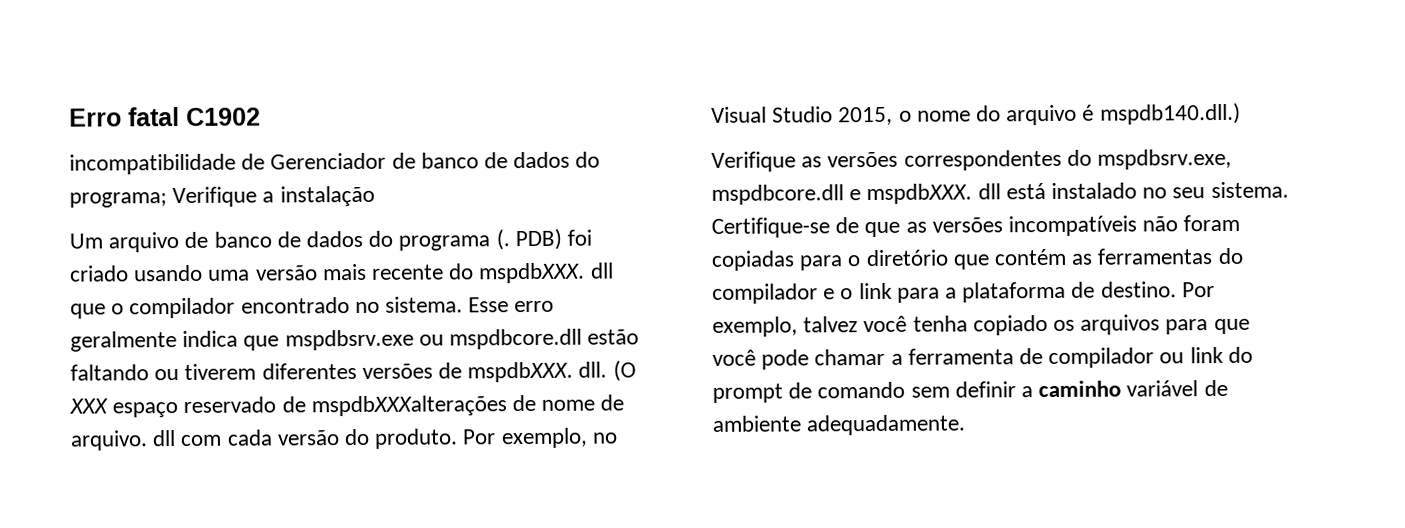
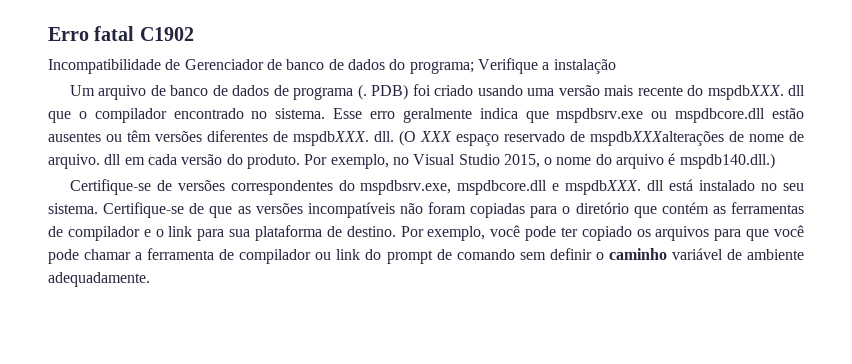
- incompatibilidade de Gerenciador de banco de dados do programa; Verifique a instalação
+ Incompatibilidade de Gerenciador de banco de dados do programa; Verifique a instalação
- Um arquivo de banco de dados do programa (.
+ Um arquivo de banco de dados de programa (.
- Esse erro geralmente indica que mspdbsrv.exe ou mspdbcore.dll estão faltando ou tiverem diferentes versões de mspdbXXX. dll.
+ Esse erro geralmente indica que mspdbsrv.exe ou mspdbcore.dll estão ausentes ou têm versões diferentes de mspdbXXX. dll.
- (O XXX espaço reservado de mspdbXXXalterações de nome de arquivo. dll com cada versão do produto.
+ (O XXX espaço reservado de mspdbXXXalterações de nome de arquivo. dll em cada versão do produto.
- Verifique as versões correspondentes do mspdbsrv.exe, mspdbcore.dll e mspdbXXX. dll está instalado no seu sistema.
+ Certifique-se de versões correspondentes do mspdbsrv.exe, mspdbcore.dll e mspdbXXX. dll está instalado no seu sistema.
- Certifique-se de que as versões incompatíveis não foram copiadas para o diretório que contém as ferramentas do compilador e o link para a plataforma de destino.
+ Certifique-se de que as versões incompatíveis não foram copiadas para o diretório que contém as ferramentas de compilador e o link para sua plataforma de destino.
- Por exemplo, talvez você tenha copiado os arquivos para que você pode chamar a ferramenta de compilador ou link do prompt de comando sem definir a caminho variável de ambiente adequadamente.
+ Por exemplo, você pode ter copiado os arquivos para que você pode chamar a ferramenta de compilador ou link do prompt de comando sem definir o caminho variável de ambiente adequadamente.

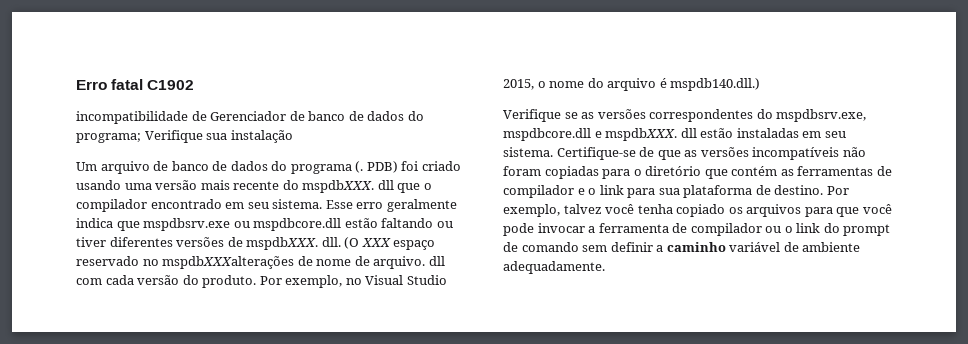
- Incompatibilidade de Gerenciador de banco de dados do programa; Verifique a instalação
+ incompatibilidade de Gerenciador de banco de dados do programa; Verifique sua instalação
- Um arquivo de banco de dados de programa (.
+ Um arquivo de banco de dados do programa (.
- PDB) foi criado usando uma versão mais recente do mspdbXXX. dll que o compilador encontrado no sistema.
+ PDB) foi criado usando uma versão mais recente do mspdbXXX. dll que o compilador encontrado em seu sistema.
- Esse erro geralmente indica que mspdbsrv.exe ou mspdbcore.dll estão ausentes ou têm versões diferentes de mspdbXXX. dll.
+ Esse erro geralmente indica que mspdbsrv.exe ou mspdbcore.dll estão faltando ou tiver diferentes versões de mspdbXXX. dll.
- (O XXX espaço reservado de mspdbXXXalterações de nome de arquivo. dll em cada versão do produto.
+ (O XXX espaço reservado no mspdbXXXalterações de nome de arquivo. dll com cada versão do produto.
- Certifique-se de versões correspondentes do mspdbsrv.exe, mspdbcore.dll e mspdbXXX. dll está instalado no seu sistema.
+ Verifique se as versões correspondentes do mspdbsrv.exe, mspdbcore.dll e mspdbXXX. dll estão instaladas em seu sistema.
- Por exemplo, você pode ter copiado os arquivos para que você pode chamar a ferramenta de compilador ou link do prompt de comando sem definir o caminho variável de ambiente adequadamente.
+ Por exemplo, talvez você tenha copiado os arquivos para que você pode invocar a ferramenta de compilador ou o link do prompt de comando sem definir a caminho variável de ambiente adequadamente.

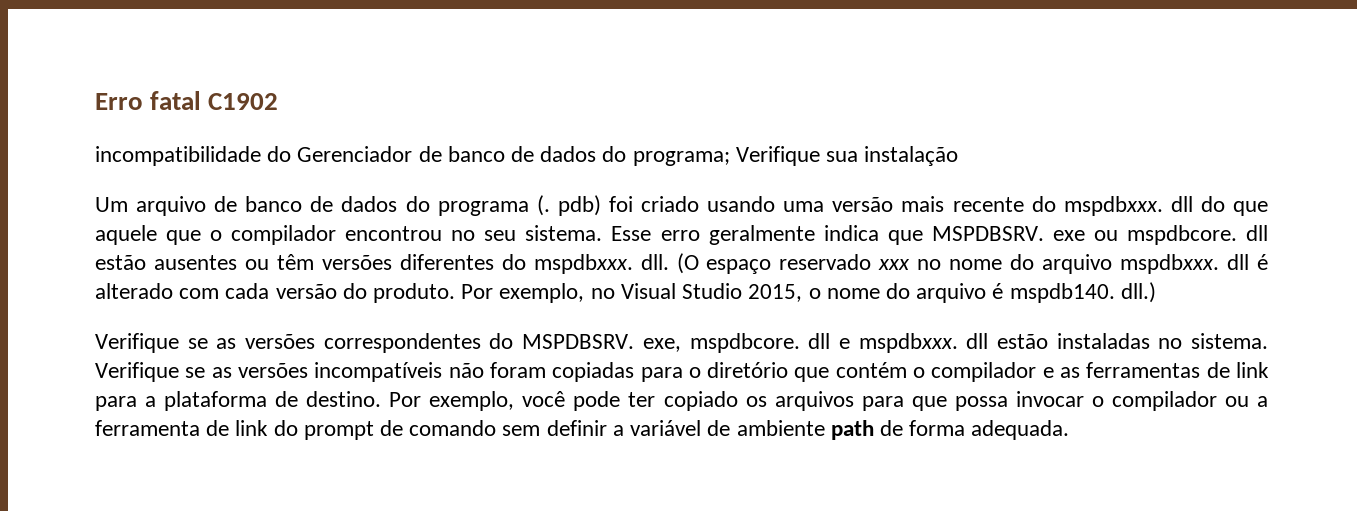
- incompatibilidade de Gerenciador de banco de dados do programa; Verifique sua instalação
+ incompatibilidade do Gerenciador de banco de dados do programa; Verifique sua instalação
- Um arquivo de banco de dados do programa (. PDB) foi criado usando uma versão mais recente do mspdbXXX. dll que o compilador encontrado em seu sistema.
+ Um arquivo de banco de dados do programa (. pdb) foi criado usando uma versão mais recente do mspdbxxx. dll do que aquele que o compilador encontrou no seu sistema.
- Esse erro geralmente indica que mspdbsrv.exe ou mspdbcore.dll estão faltando ou tiver diferentes versões de mspdbXXX. dll.
+ Esse erro geralmente indica que MSPDBSRV. exe ou mspdbcore. dll estão ausentes ou têm versões diferentes do mspdbxxx. dll.
- (O XXX espaço reservado no mspdbXXXalterações de nome de arquivo. dll com cada versão do produto.
+ (O espaço reservado xxx no nome do arquivo mspdbxxx. dll é alterado com cada versão do produto.
- Por exemplo, no Visual Studio 2015, o nome do arquivo é mspdb140.dll.)
+ Por exemplo, no Visual Studio 2015, o nome do arquivo é mspdb140. dll.)
- Verifique se as versões correspondentes do mspdbsrv.exe, mspdbcore.dll e mspdbXXX. dll estão instaladas em seu sistema. Certifique-se de que as versões incompatíveis não foram copiadas para o diretório que contém as ferramentas de compilador e o link para sua plataforma de destino.
+ Verifique se as versões correspondentes do MSPDBSRV. exe, mspdbcore. dll e mspdbxxx. dll estão instaladas no sistema. Verifique se as versões incompatíveis não foram copiadas para o diretório que contém o compilador e as ferramentas de link para a plataforma de destino.
- Por exemplo, talvez você tenha copiado os arquivos para que você pode invocar a ferramenta de compilador ou o link do prompt de comando sem definir a caminho variável de ambiente adequadamente.
+ Por exemplo, você pode ter copiado os arquivos para que possa invocar o compilador ou a ferramenta de link do prompt de comando sem definir a variável de ambiente path de forma adequada.

